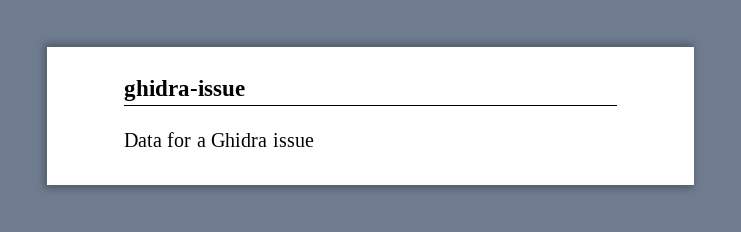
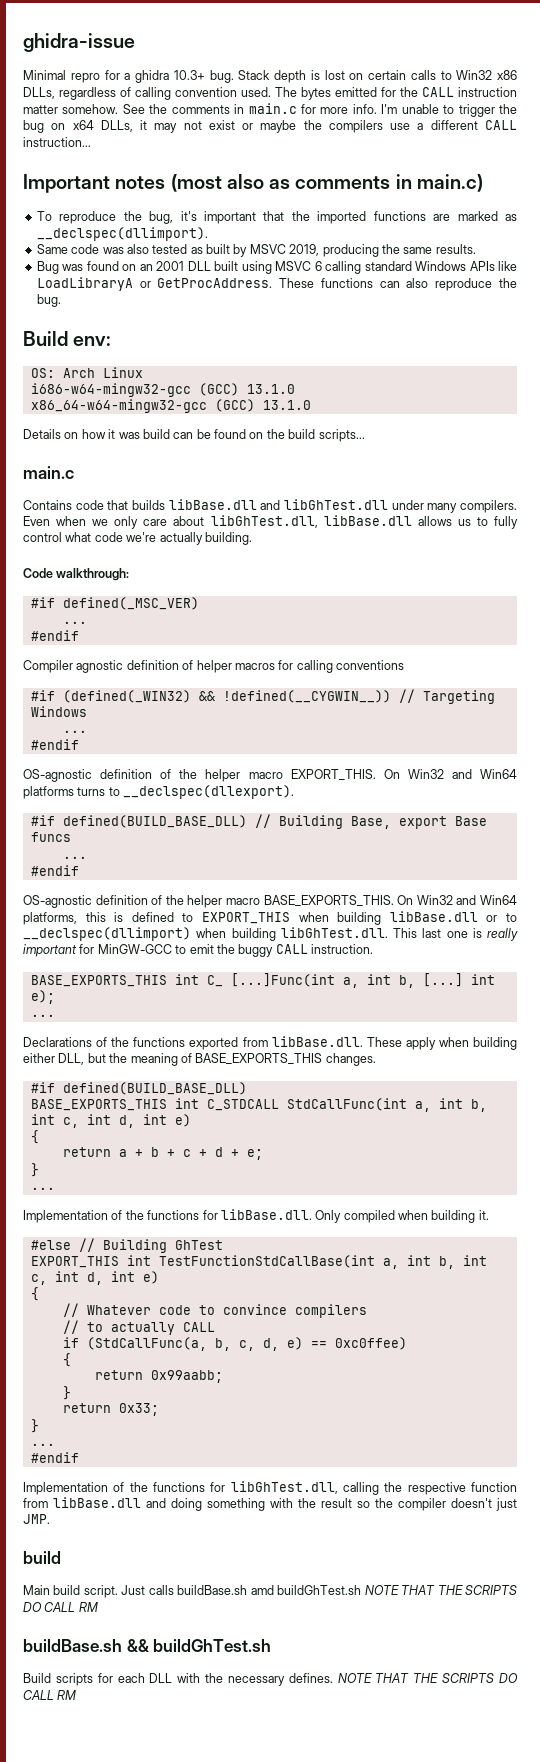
- Data for a Ghidra issue
+ Minimal repro for a ghidra 10.3+ bug. Stack depth is lost on certain calls to Win32 x86 DLLs, regardless of calling convention used. The bytes emitted for the CALL instruction matter somehow. See the comments in main.c for more info. I'm unable to trigger the bug on x64 DLLs, it may not exist or maybe the compilers use a different CALL instruction...
+ Important notes (most also as comments in main.c)
+ To reproduce the bug, it's important that the imported functions are marked as __declspec(dllimport).
+ Same code was also tested as built by MSVC 2019, producing the same results.
+ Bug was found on an 2001 DLL built using MSVC 6 calling standard Windows APIs like LoadLibraryA or GetProcAddress. These functions can also reproduce the bug.
+ Build env:
+ OS: Arch Linux
+ i686-w64-mingw32-gcc (GCC) 13.1.0
+ x86_64-w64-mingw32-gcc (GCC) 13.1.0
+ Details on how it was build can be found on the build scripts...
+ main.c
+ Contains code that builds libBase.dll and libGhTest.dll under many compilers. Even when we only care about libGhTest.dll, libBase.dll allows us to fully control what code we're actually building.
+ Code walkthrough:
+ #if defined(_MSC_VER)
+ ...
+ #endif
+ Compiler agnostic definition of helper macros for calling conventions
+ #if (defined(_WIN32) && !defined(__CYGWIN__)) // Targeting Windows
+ ...
+ #endif
+ OS-agnostic definition of the helper macro EXPORT_THIS. On Win32 and Win64 platforms turns to __declspec(dllexport).
+ #if defined(BUILD_BASE_DLL) // Building Base, export Base funcs
+ ...
+ #endif
+ OS-agnostic definition of the helper macro BASE_EXPORTS_THIS. On Win32 and Win64 platforms, this is defined to EXPORT_THIS when building libBase.dll or to __declspec(dllimport) when building libGhTest.dll. This last one is really important for MinGW-GCC to emit the buggy CALL instruction.
+ BASE_EXPORTS_THIS int C_ [...]Func(int a, int b, [...] int e);
+ ...
+ Declarations of the functions exported from libBase.dll. These apply when building either DLL, but the meaning of BASE_EXPORTS_THIS changes.
+ #if defined(BUILD_BASE_DLL)
+ BASE_EXPORTS_THIS int C_STDCALL StdCallFunc(int a, int b, int c, int d, int e)
+ {
+ return a + b + c + d + e;
+ }
+ ...
+ Implementation of the functions for libBase.dll. Only compiled when building it.
+ #else // Building GhTest
+ EXPORT_THIS int TestFunctionStdCallBase(int a, int b, int c, int d, int e)
+ {
+ // Whatever code to convince compilers
+ // to actually CALL
+ if (StdCallFunc(a, b, c, d, e) == 0xc0ffee)
+ {
+ return 0x99aabb;
+ }
+ return 0x33;
+ }
+ ...
+ #endif
+ Implementation of the functions for libGhTest.dll, calling the respective function from libBase.dll and doing something with the result so the compiler doesn't just JMP.
+ build
+ Main build script. Just calls buildBase.sh amd buildGhTest.sh NOTE THAT THE SCRIPTS DO CALL RM
+ buildBase.sh && buildGhTest.sh
+ Build scripts for each DLL with the necessary defines. NOTE THAT THE SCRIPTS DO CALL RM

